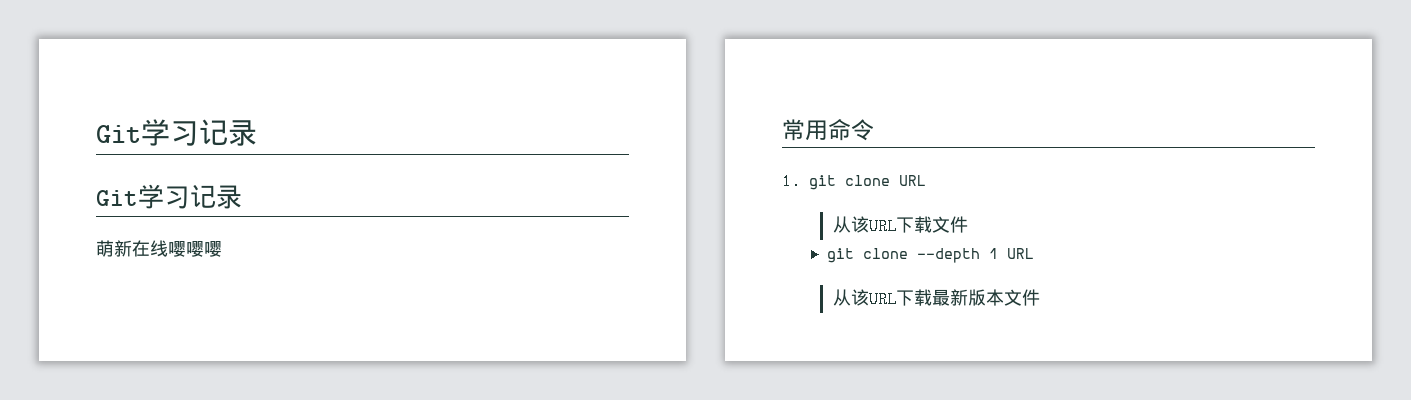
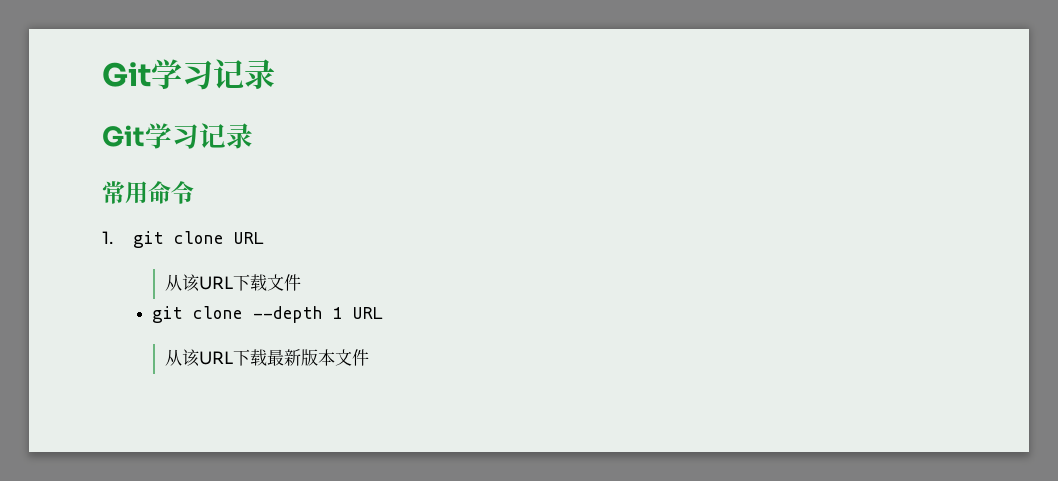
- 萌新在线嘤嘤嘤

